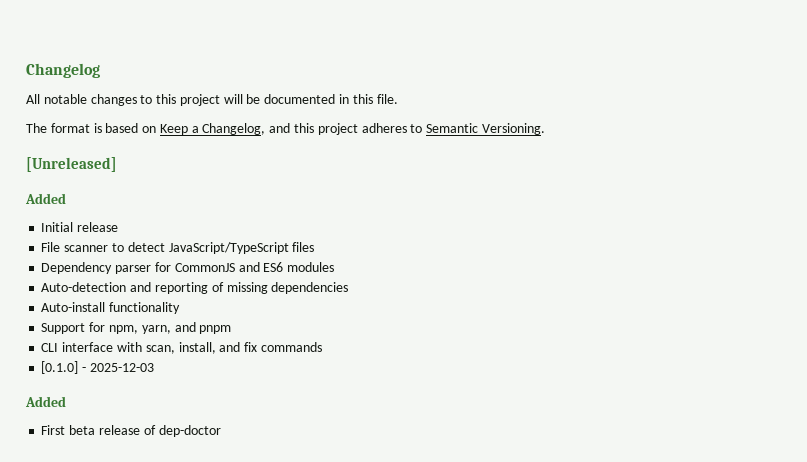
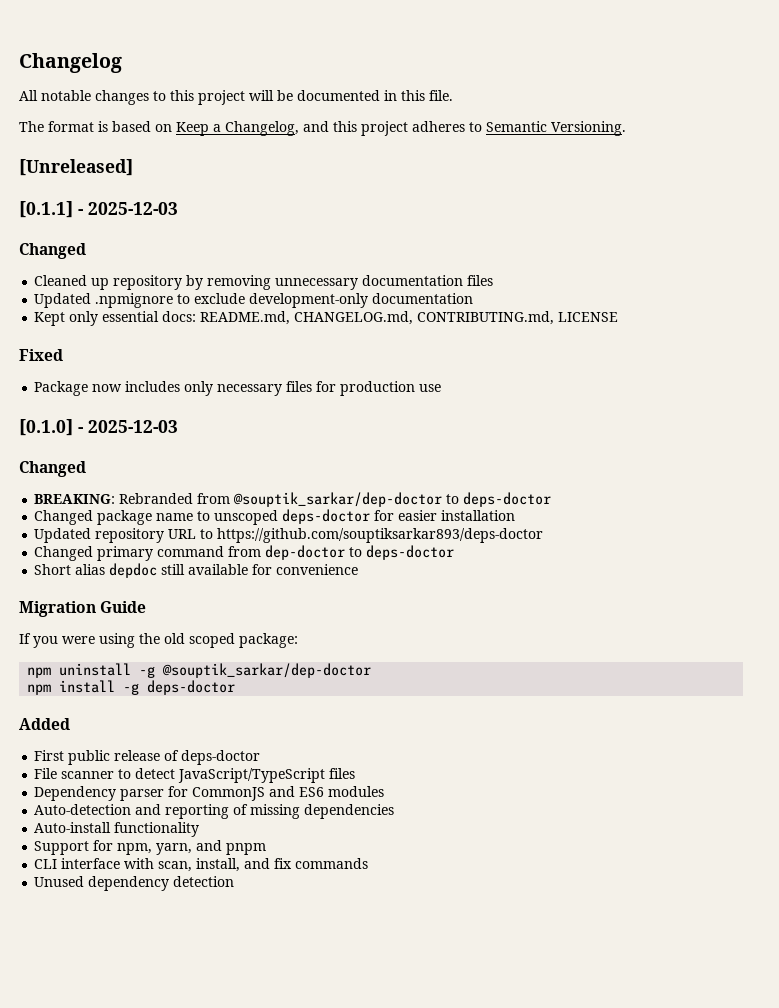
  [Unreleased]
+ [0.1.1] - 2025-12-03
+ Changed
+ Cleaned up repository by removing unnecessary documentation files
+ Updated .npmignore to exclude development-only documentation
+ Kept only essential docs: README.md, CHANGELOG.md, CONTRIBUTING.md, LICENSE
+ Fixed
+ Package now includes only necessary files for production use
+ [0.1.0] - 2025-12-03
+ Changed
+ BREAKING: Rebranded from @souptik_sarkar/dep-doctor to deps-doctor
+ Changed package name to unscoped deps-doctor for easier installation
+ Updated repository URL to https://github.com/souptiksarkar893/deps-doctor
+ Changed primary command from dep-doctor to deps-doctor
+ Short alias depdoc still available for convenience
+ Migration Guide
+ If you were using the old scoped package:
+ npm uninstall -g @souptik_sarkar/dep-doctor
+ npm install -g deps-doctor
  Added
- Initial release
+ First public release of deps-doctor
- [0.1.0] - 2025-12-03
- Added
- First beta release of dep-doctor
+ Unused dependency detection

